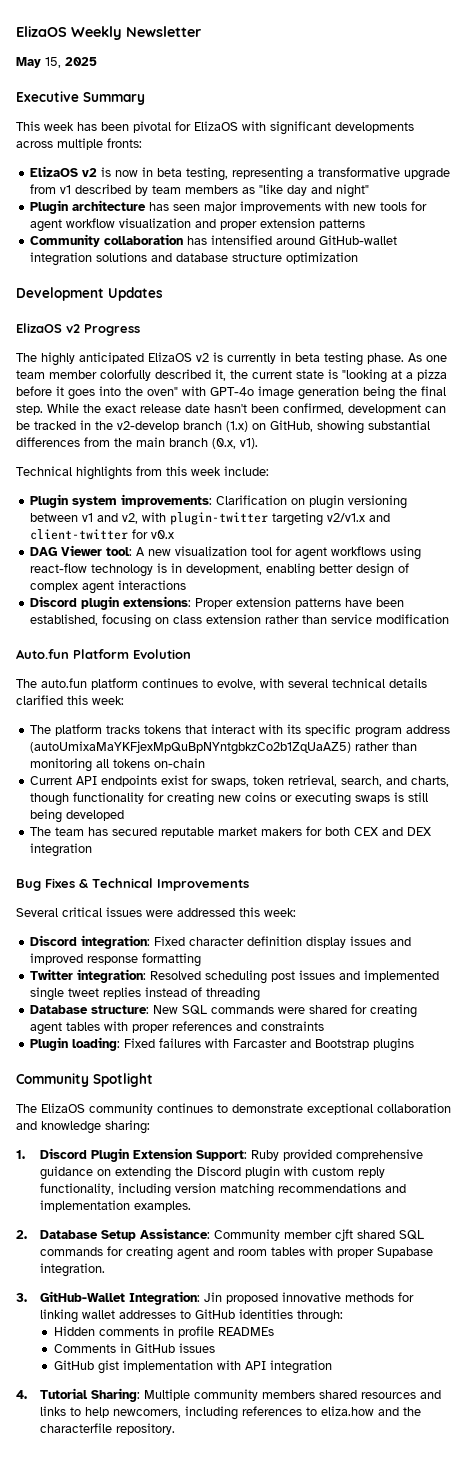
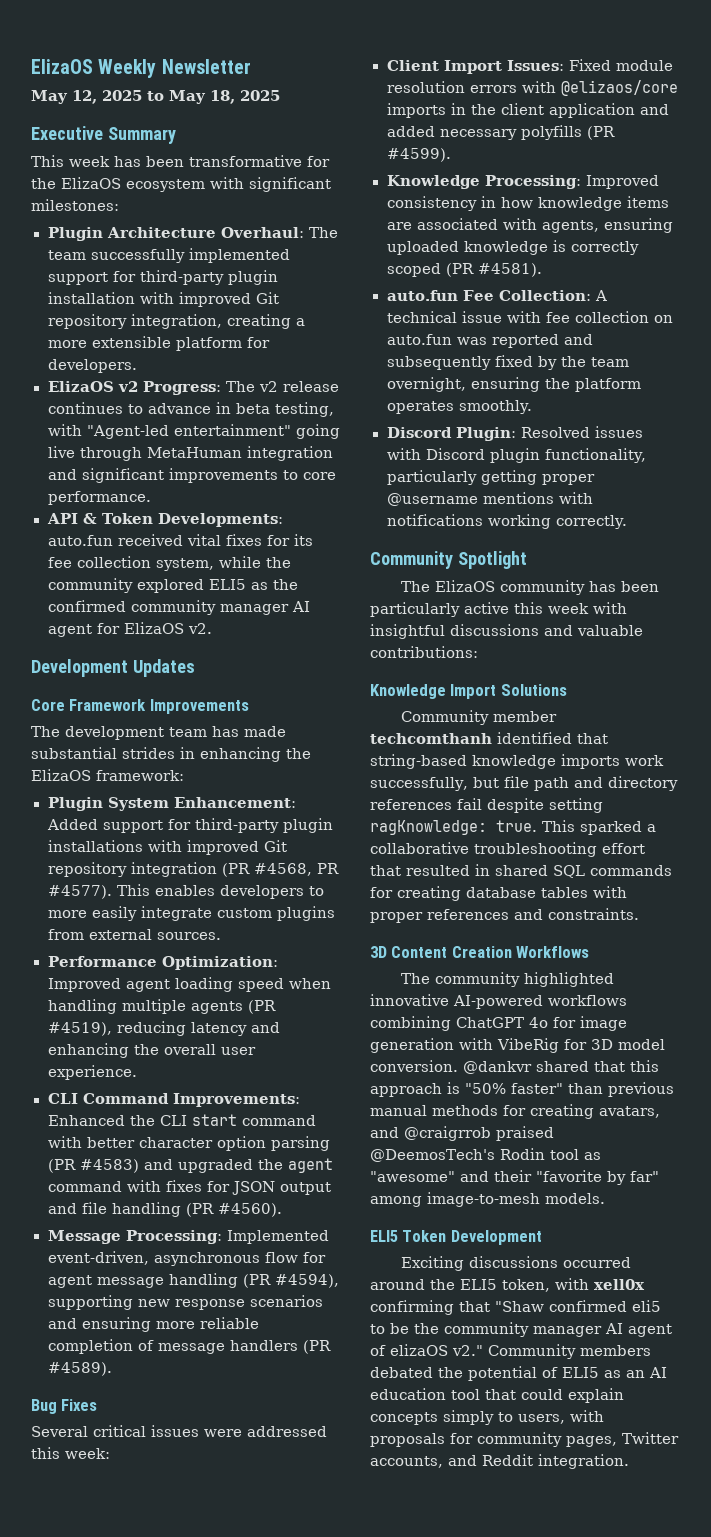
- May 15, 2025
+ May 12, 2025 to May 18, 2025
- This week has been pivotal for ElizaOS with significant developments across multiple fronts:
- ElizaOS v2 is now in beta testing, representing a transformative upgrade from v1 described by team members as "like day and night"
- Plugin architecture has seen major improvements with new tools for agent workflow visualization and proper extension patterns
- Community collaboration has intensified around GitHub-wallet integration solutions and database structure optimization
+ This week has been transformative for the ElizaOS ecosystem with significant milestones:
+ Plugin Architecture Overhaul: The team successfully implemented support for third-party plugin installation with improved Git repository integration, creating a more extensible platform for developers.
+ ElizaOS v2 Progress: The v2 release continues to advance in beta testing, with "Agent-led entertainment" going live through MetaHuman integration and significant improvements to core performance.
+ API & Token Developments: auto.fun received vital fixes for its fee collection system, while the community explored ELI5 as the confirmed community manager AI agent for ElizaOS v2.
  Development Updates
- ElizaOS v2 Progress
- The highly anticipated ElizaOS v2 is currently in beta testing phase. As one team member colorfully described it, the current state is "looking at a pizza before it goes into the oven" with GPT-4o image generation being the final step. While the exact release date hasn't been confirmed, development can be tracked in the v2-develop branch (1.x) on GitHub, showing substantial differences from the main branch (0.x, v1).
- Technical highlights from this week include:
- Plugin system improvements: Clarification on plugin versioning between v1 and v2, with plugin-twitter targeting v2/v1.x and client-twitter for v0.x
- DAG Viewer tool: A new visualization tool for agent workflows using react-flow technology is in development, enabling better design of complex agent interactions
- Discord plugin extensions: Proper extension patterns have been established, focusing on class extension rather than service modification
- Auto.fun Platform Evolution
- The auto.fun platform continues to evolve, with several technical details clarified this week:
- The platform tracks tokens that interact with its specific program address (autoUmixaMaYKFjexMpQuBpNYntgbkzCo2b1ZqUaAZ5) rather than monitoring all tokens on-chain
- Current API endpoints exist for swaps, token retrieval, search, and charts, though functionality for creating new coins or executing swaps is still being developed
- The team has secured reputable market makers for both CEX and DEX integration
+ Core Framework Improvements
+ The development team has made substantial strides in enhancing the ElizaOS framework:
+ Plugin System Enhancement: Added support for third-party plugin installations with improved Git repository integration (PR #4568, PR #4577). This enables developers to more easily integrate custom plugins from external sources.
+ Performance Optimization: Improved agent loading speed when handling multiple agents (PR #4519), reducing latency and enhancing the overall user experience.
+ CLI Command Improvements: Enhanced the CLI start command with better character option parsing (PR #4583) and upgraded the agent command with fixes for JSON output and file handling (PR #4560).
+ Message Processing: Implemented event-driven, asynchronous flow for agent message handling (PR #4594), supporting new response scenarios and ensuring more reliable completion of message handlers (PR #4589).
- Bug Fixes & Technical Improvements
+ Bug Fixes
- Discord integration: Fixed character definition display issues and improved response formatting
- Twitter integration: Resolved scheduling post issues and implemented single tweet replies instead of threading
- Database structure: New SQL commands were shared for creating agent tables with proper references and constraints
- Plugin loading: Fixed failures with Farcaster and Bootstrap plugins
+ Client Import Issues: Fixed module resolution errors with @elizaos/core imports in the client application and added necessary polyfills (PR #4599).
+ Knowledge Processing: Improved consistency in how knowledge items are associated with agents, ensuring uploaded knowledge is correctly scoped (PR #4581).
+ auto.fun Fee Collection: A technical issue with fee collection on auto.fun was reported and subsequently fixed by the team overnight, ensuring the platform operates smoothly.
+ Discord Plugin: Resolved issues with Discord plugin functionality, particularly getting proper @username mentions with notifications working correctly.
- The ElizaOS community continues to demonstrate exceptional collaboration and knowledge sharing:
- 1. Discord Plugin Extension Support: Ruby provided comprehensive guidance on extending the Discord plugin with custom reply functionality, including version matching recommendations and implementation examples.
- 2. Database Setup Assistance: Community member cjft shared SQL commands for creating agent and room tables with proper Supabase integration.
- 3. GitHub-Wallet Integration: Jin proposed innovative methods for linking wallet addresses to GitHub identities through:
- Hidden comments in profile READMEs
- Comments in GitHub issues
- GitHub gist implementation with API integration
- 4. Tutorial Sharing: Multiple community members shared resources and links to help newcomers, including references to eliza.how and the characterfile repository.
+ The ElizaOS community has been particularly active this week with insightful discussions and valuable contributions:
+ Knowledge Import Solutions
+ Community member techcomthanh identified that string-based knowledge imports work successfully, but file path and directory references fail despite setting ragKnowledge: true. This sparked a collaborative troubleshooting effort that resulted in shared SQL commands for creating database tables with proper references and constraints.
+ 3D Content Creation Workflows
+ The community highlighted innovative AI-powered workflows combining ChatGPT 4o for image generation with VibeRig for 3D model conversion. @dankvr shared that this approach is "50% faster" than previous manual methods for creating avatars, and @craigrrob praised @DeemosTech's Rodin tool as "awesome" and their "favorite by far" among image-to-mesh models.
+ ELI5 Token Development
+ Exciting discussions occurred around the ELI5 token, with xell0x confirming that "Shaw confirmed eli5 to be the community manager AI agent of elizaOS v2." Community members debated the potential of ELI5 as an AI education tool that could explain concepts simply to users, with proposals for community pages, Twitter accounts, and Reddit integration.

